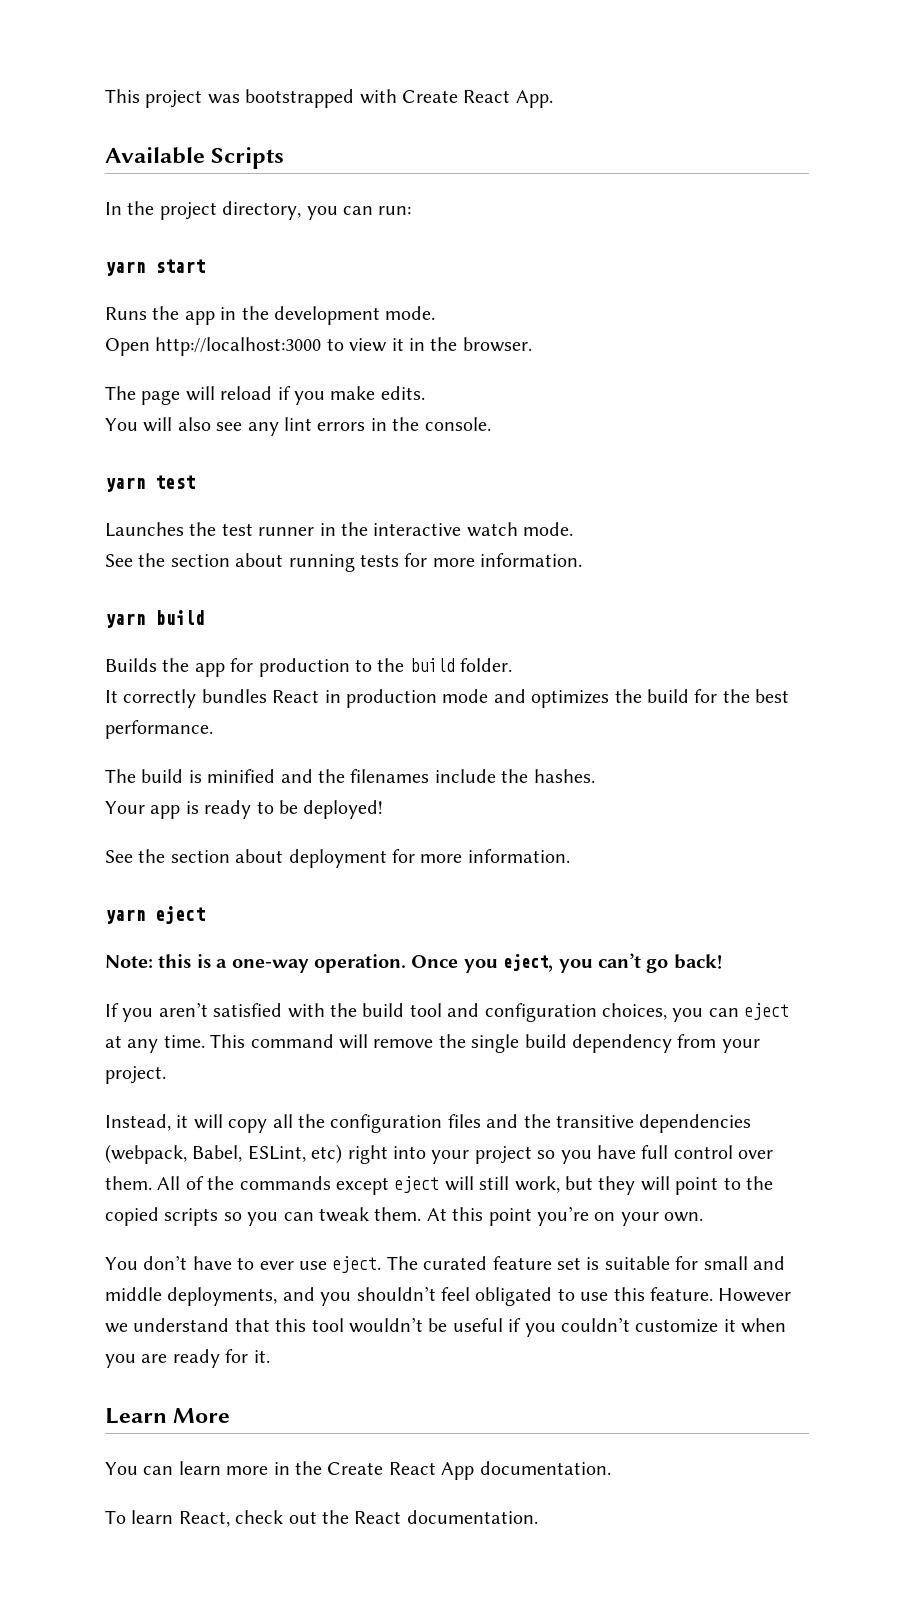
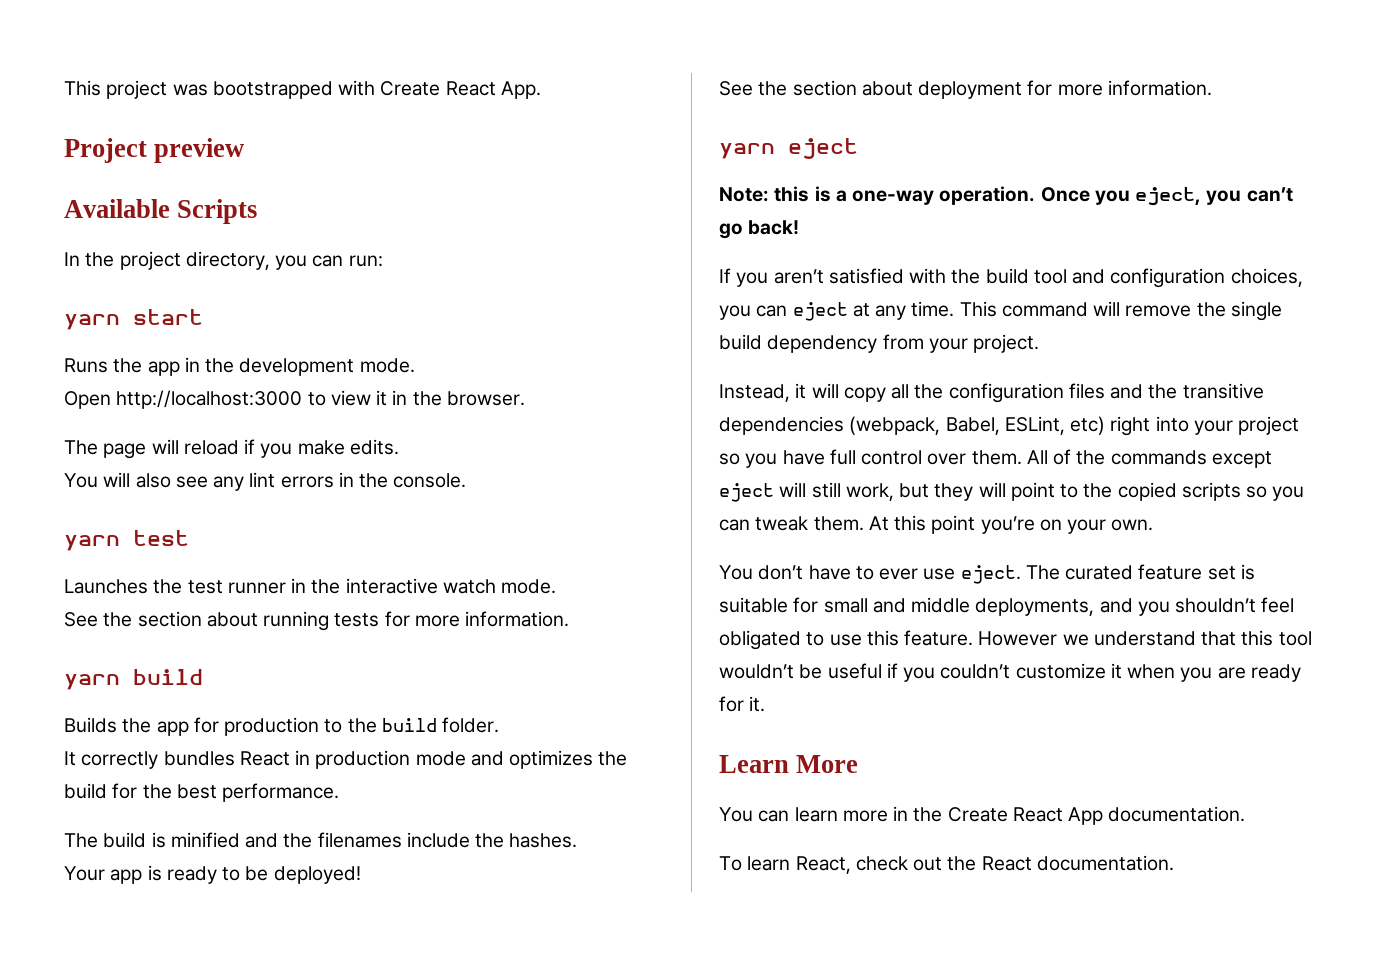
+ Project preview

